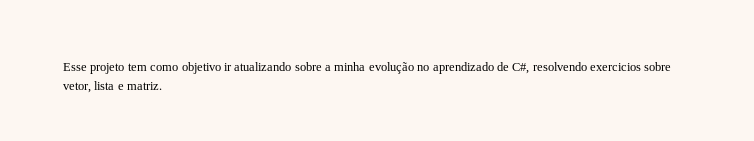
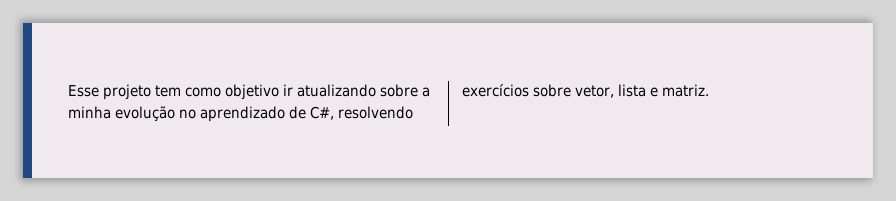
- Esse projeto tem como objetivo ir atualizando sobre a minha evolução no aprendizado de C#, resolvendo exercicios sobre vetor, lista e matriz.
+ Esse projeto tem como objetivo ir atualizando sobre a minha evolução no aprendizado de C#, resolvendo exercícios sobre vetor, lista e matriz.

